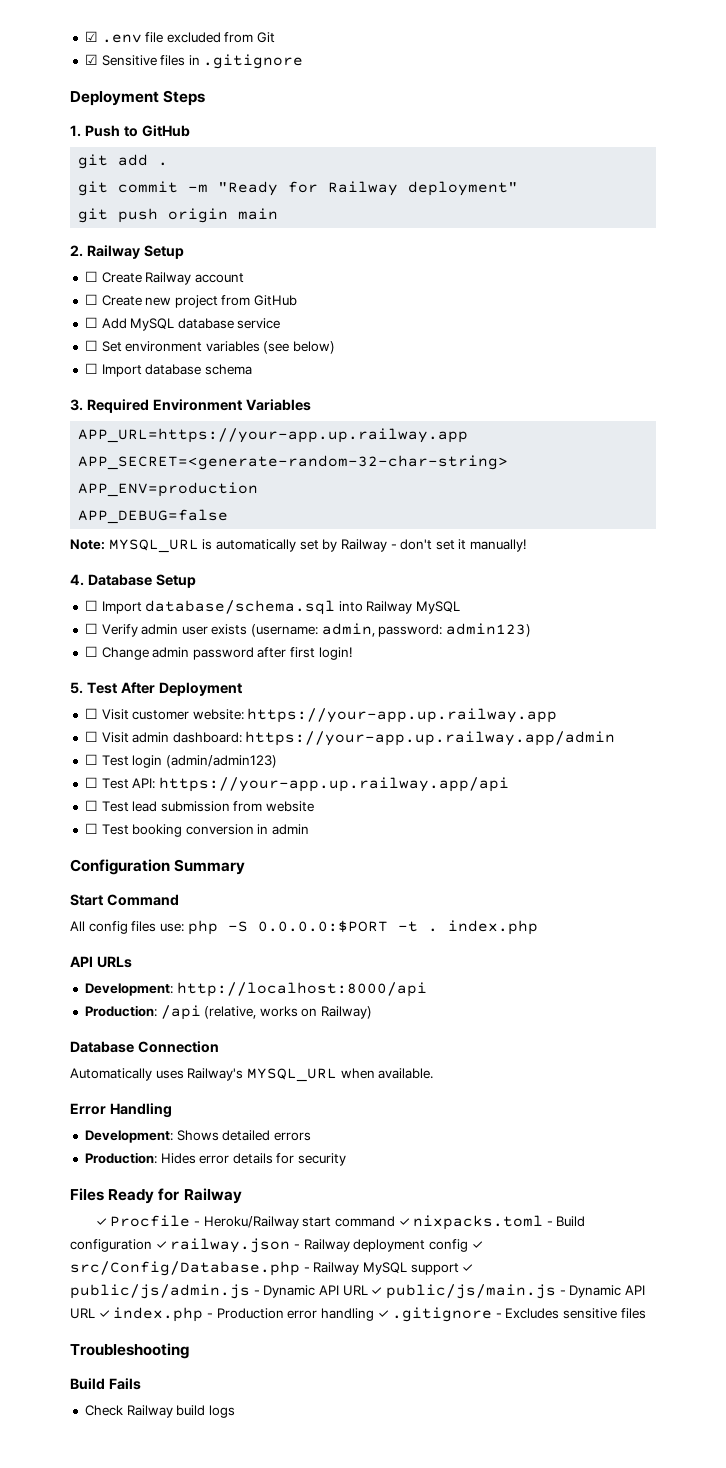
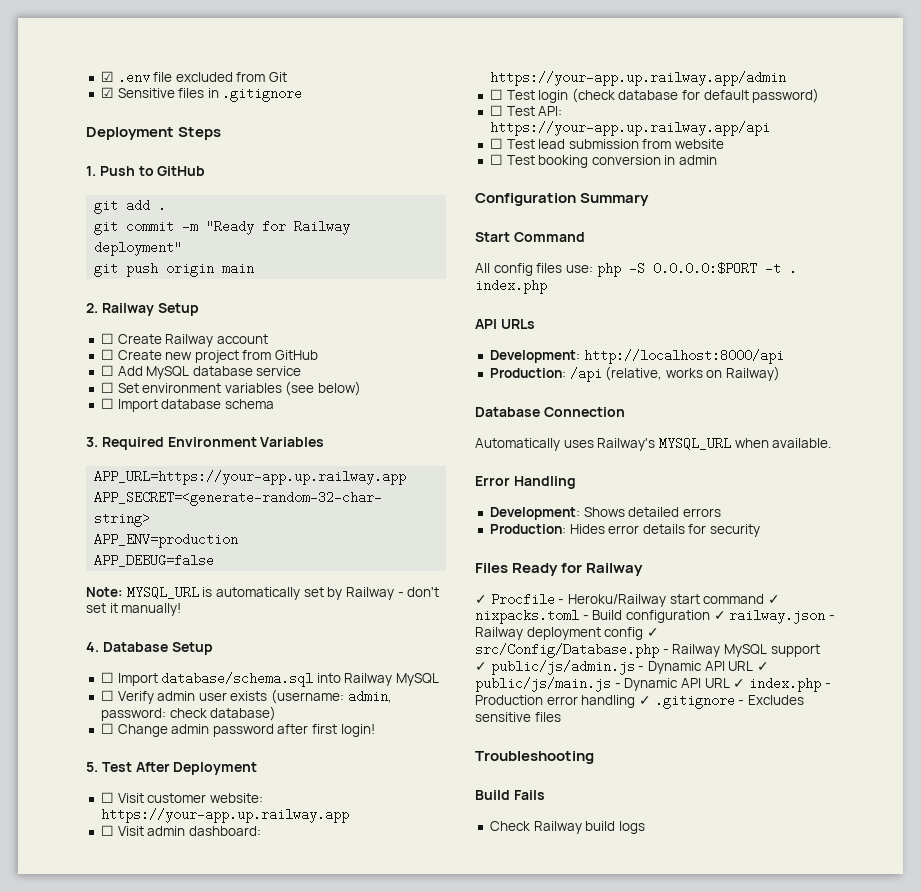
- ☐ Verify admin user exists (username: admin, password: admin123)
+ ☐ Verify admin user exists (username: admin, password: check database)
- ☐ Test login (admin/admin123)
+ ☐ Test login (check database for default password)

